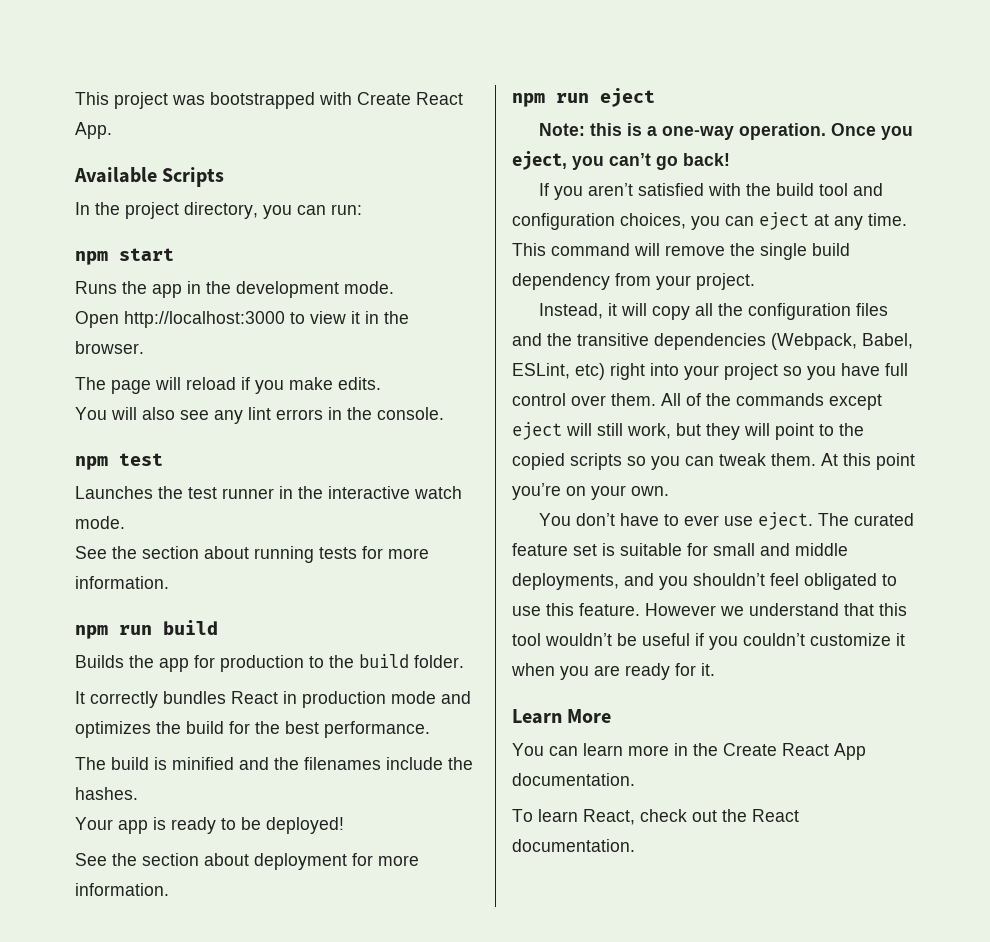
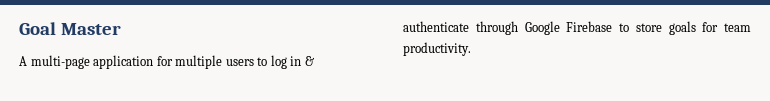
- This project was bootstrapped with Create React App.
- Available Scripts
- In the project directory, you can run:
- npm start
- Runs the app in the development mode.
- Open http://localhost:3000 to view it in the browser.
- The page will reload if you make edits.
- You will also see any lint errors in the console.
- npm test
- Launches the test runner in the interactive watch mode.
- See the section about running tests for more information.
- npm run build
- Builds the app for production to the build folder.
- It correctly bundles React in production mode and optimizes the build for the best performance.
- The build is minified and the filenames include the hashes.
- Your app is ready to be deployed!
- See the section about deployment for more information.
- npm run eject
- Note: this is a one-way operation. Once you eject, you can’t go back!
- If you aren’t satisfied with the build tool and configuration choices, you can eject at any time. This command will remove the single build dependency from your project.
- Instead, it will copy all the configuration files and the transitive dependencies (Webpack, Babel, ESLint, etc) right into your project so you have full control over them. All of the commands except eject will still work, but they will point to the copied scripts so you can tweak them. At this point you’re on your own.
- You don’t have to ever use eject. The curated feature set is suitable for small and middle deployments, and you shouldn’t feel obligated to use this feature. However we understand that this tool wouldn’t be useful if you couldn’t customize it when you are ready for it.
- Learn More
- You can learn more in the Create React App documentation.
- To learn React, check out the React documentation.
+ Goal Master
+ A multi-page application for multiple users to log in & authenticate through Google Firebase to store goals for team productivity.

